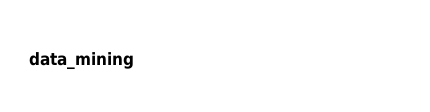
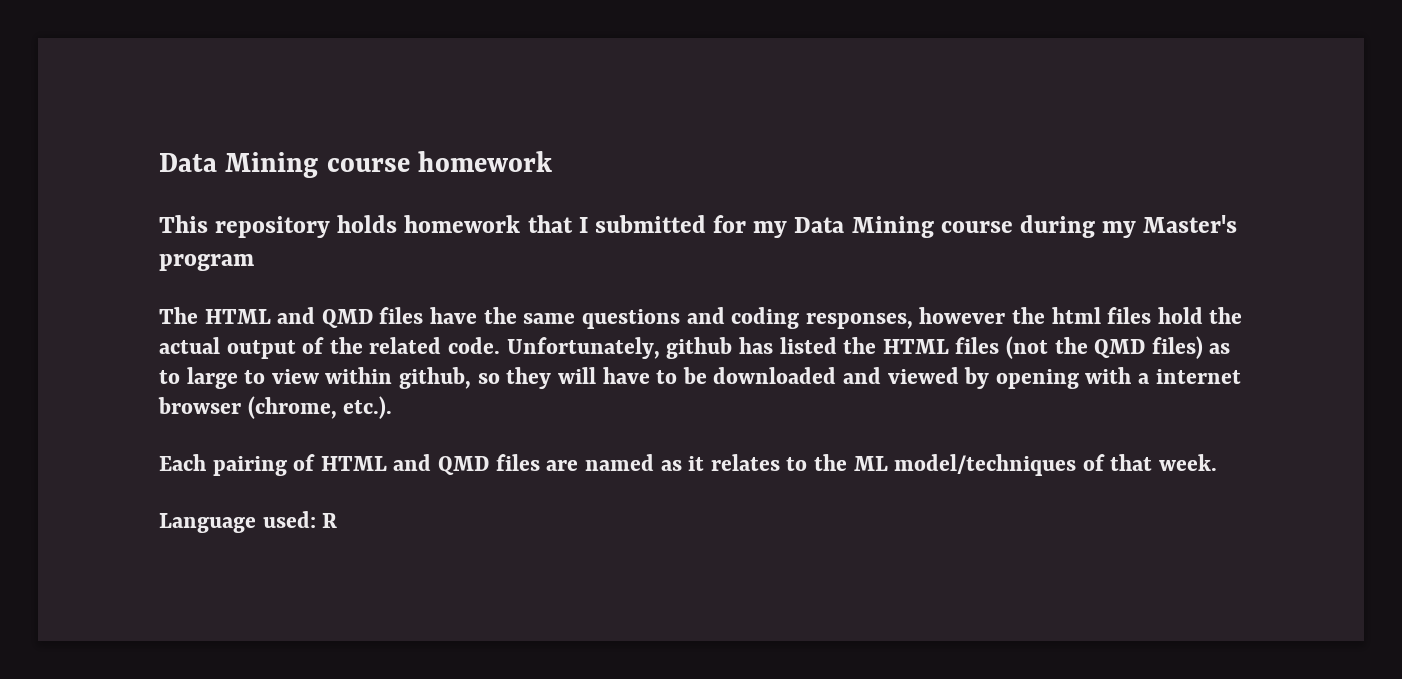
- data_mining
+ Data Mining course homework
+ This repository holds homework that I submitted for my Data Mining course during my Master's program
+ The HTML and QMD files have the same questions and coding responses, however the html files hold the actual output of the related code. Unfortunately, github has listed the HTML files (not the QMD files) as to large to view within github, so they will have to be downloaded and viewed by opening with a internet browser (chrome, etc.).
+ Each pairing of HTML and QMD files are named as it relates to the ML model/techniques of that week.
+ Language used: R

